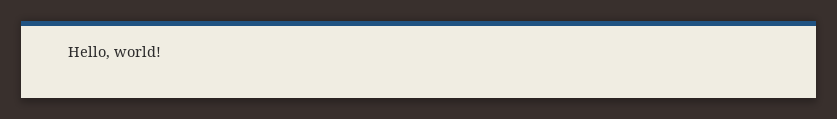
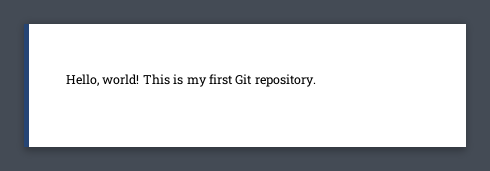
+ This is my first Git repository.

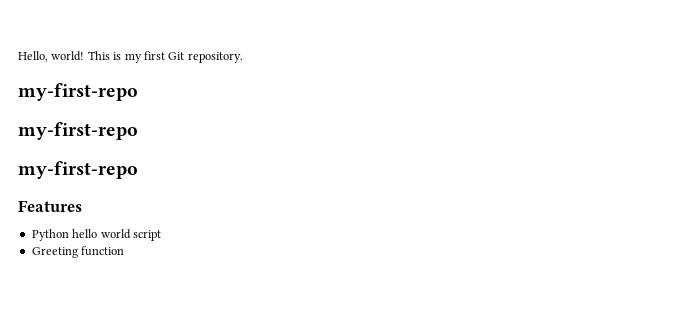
  This is my first Git repository.
+ my-first-repo
+ my-first-repo
+ my-first-repo
+ Features
+ Python hello world script
+ Greeting function

